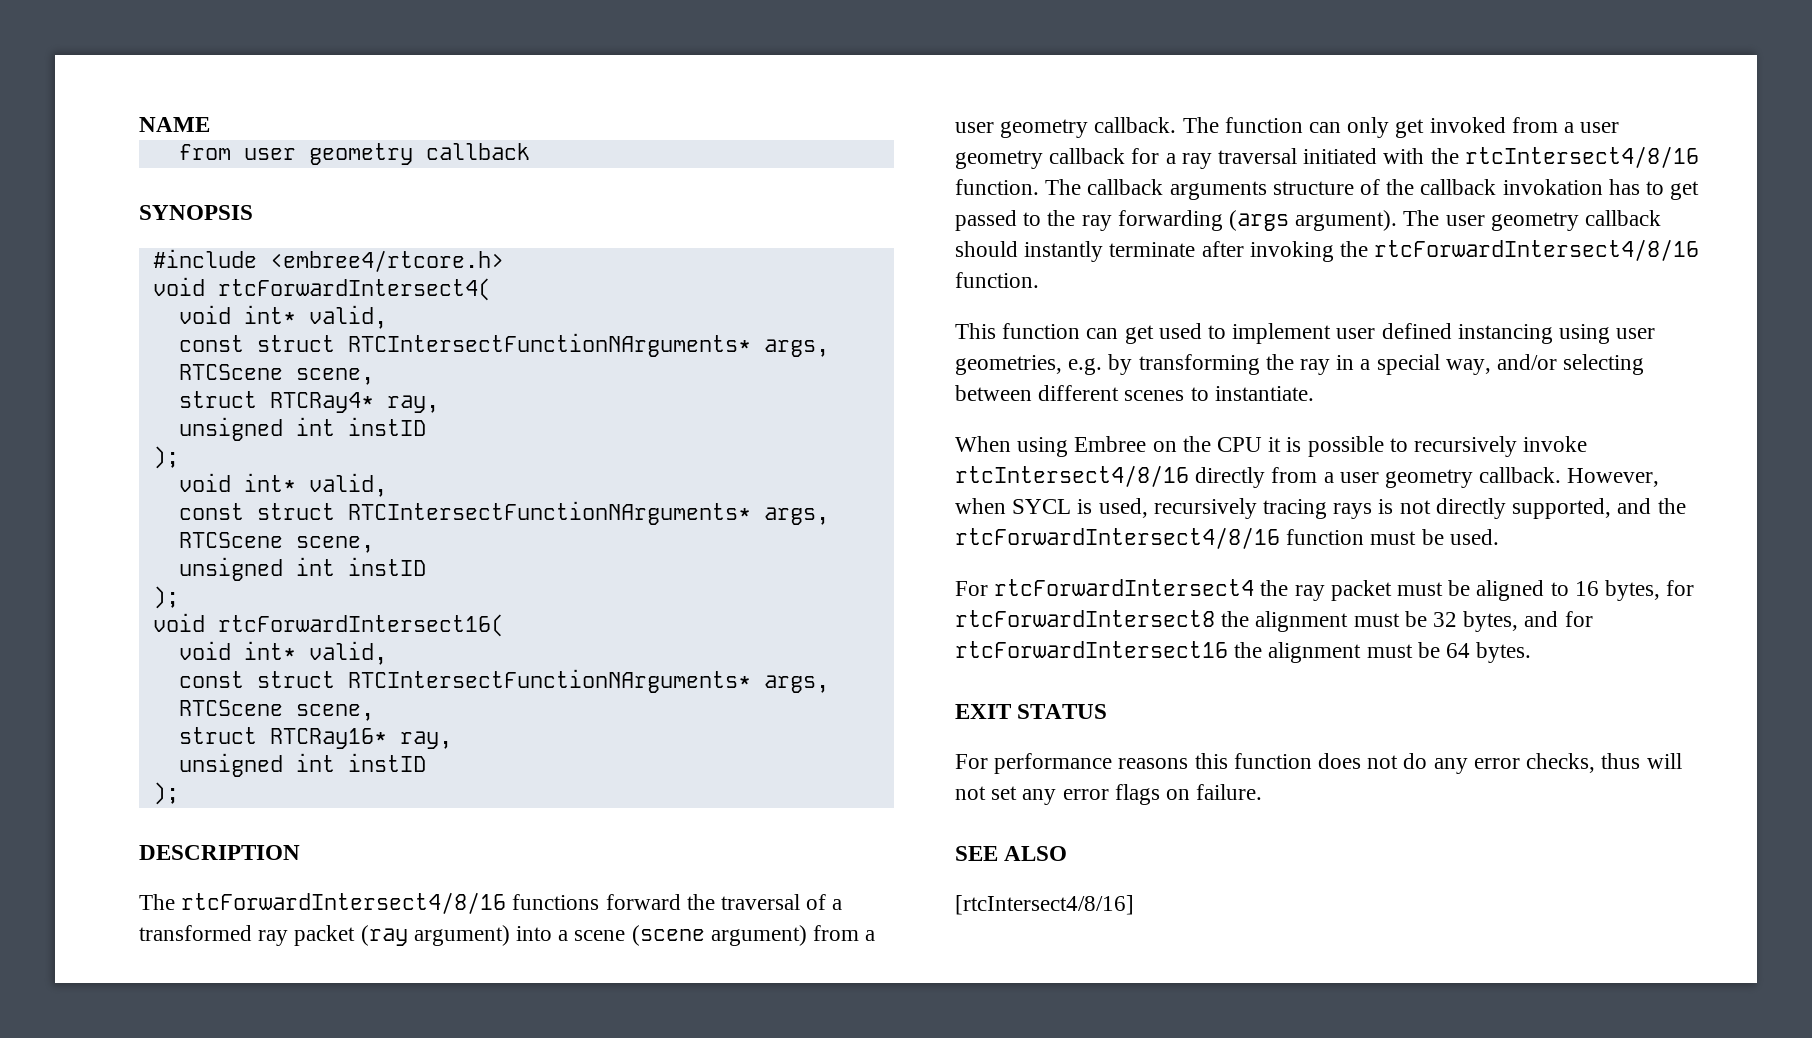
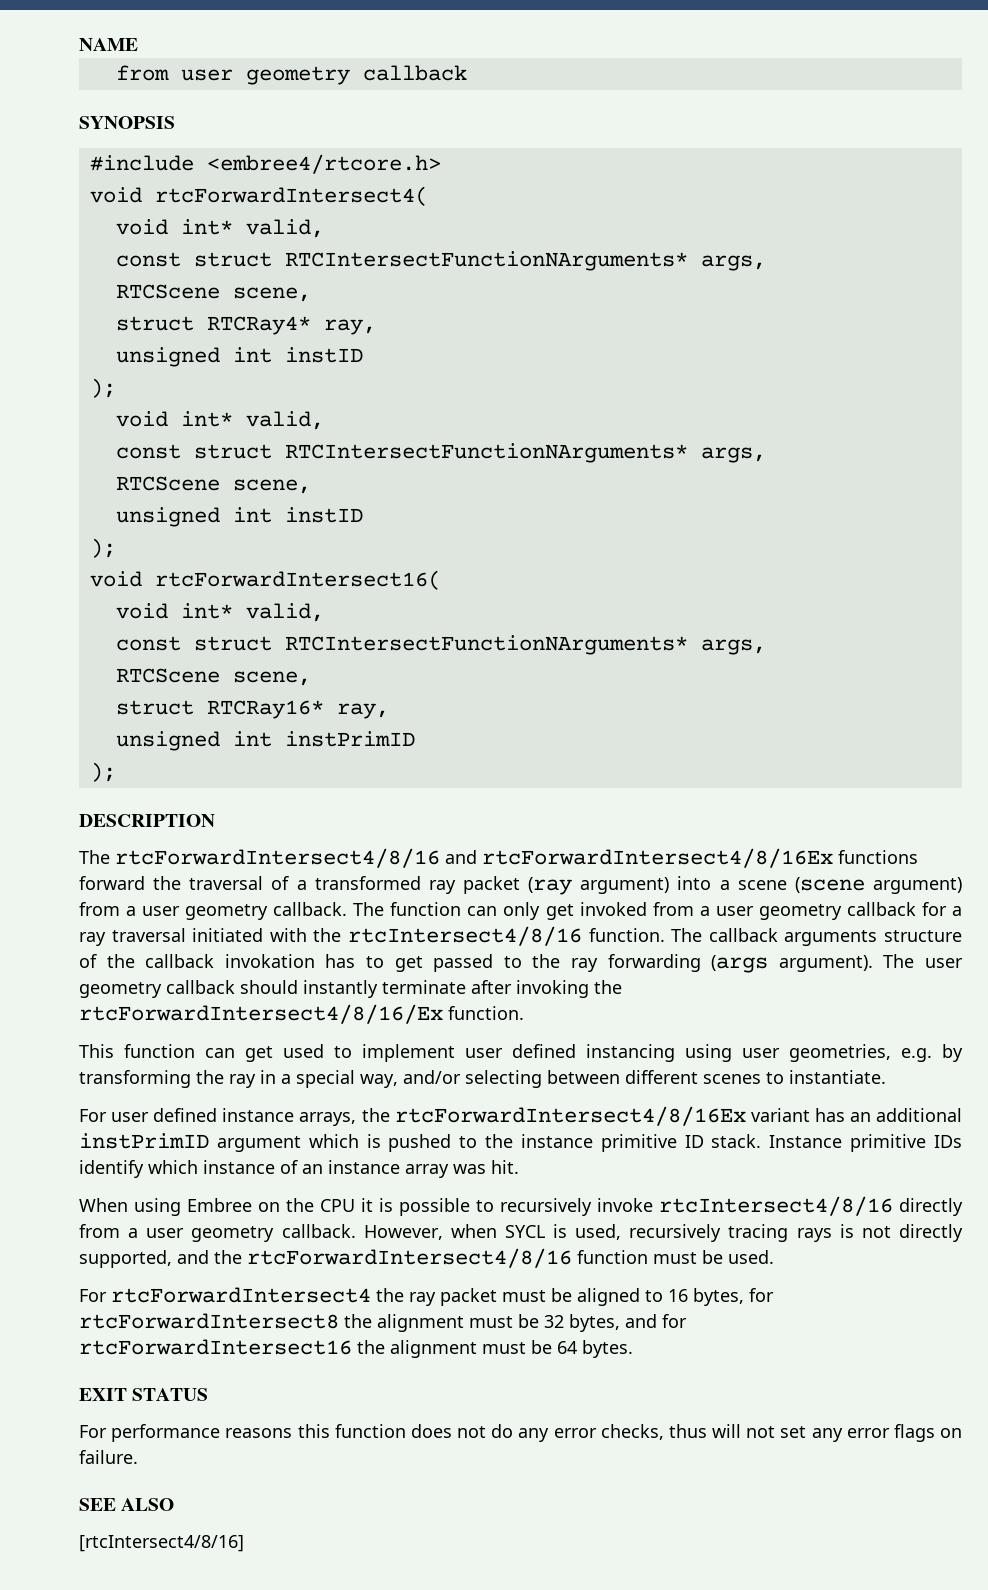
  struct RTCRay16* ray,
- unsigned int instID
+ unsigned int instPrimID
- The rtcForwardIntersect4/8/16 functions forward the traversal of a transformed ray packet (ray argument) into a scene (scene argument) from a user geometry callback.
+ The rtcForwardIntersect4/8/16 and rtcForwardIntersect4/8/16Ex functions forward the traversal of a transformed ray packet (ray argument) into a scene (scene argument) from a user geometry callback.
- The user geometry callback should instantly terminate after invoking the rtcForwardIntersect4/8/16 function.
+ The user geometry callback should instantly terminate after invoking the rtcForwardIntersect4/8/16/Ex function.
+ For user defined instance arrays, the rtcForwardIntersect4/8/16Ex variant has an additional instPrimID argument which is pushed to the instance primitive ID stack. Instance primitive IDs identify which instance of an instance array was hit.

